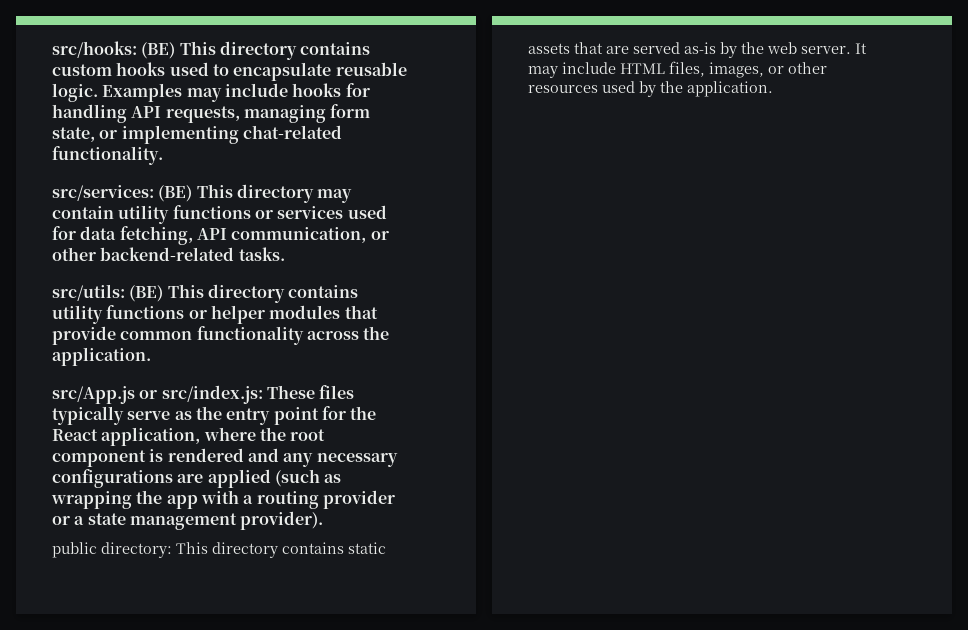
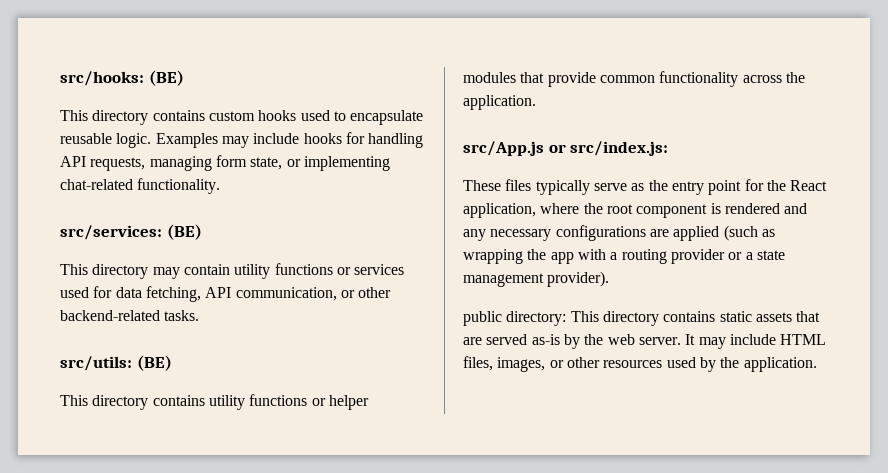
- src/hooks: (BE) This directory contains custom hooks used to encapsulate reusable logic.
+ src/hooks: (BE)
+ This directory contains custom hooks used to encapsulate reusable logic.
- src/services: (BE) This directory may contain utility functions or services used for data fetching, API communication, or other backend-related tasks.
+ src/services: (BE)
+ This directory may contain utility functions or services used for data fetching, API communication, or other backend-related tasks.
- src/utils: (BE) This directory contains utility functions or helper modules that provide common functionality across the application.
+ src/utils: (BE)
+ This directory contains utility functions or helper modules that provide common functionality across the application.
- src/App.js or src/index.js: These files typically serve as the entry point for the React application, where the root component is rendered and any necessary configurations are applied (such as wrapping the app with a routing provider or a state management provider).
+ src/App.js or src/index.js:
+ These files typically serve as the entry point for the React application, where the root component is rendered and any necessary configurations are applied (such as wrapping the app with a routing provider or a state management provider).

